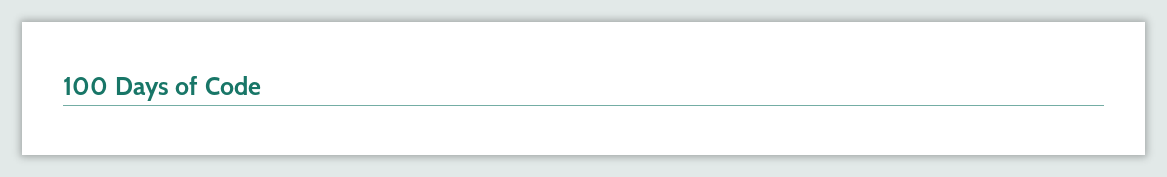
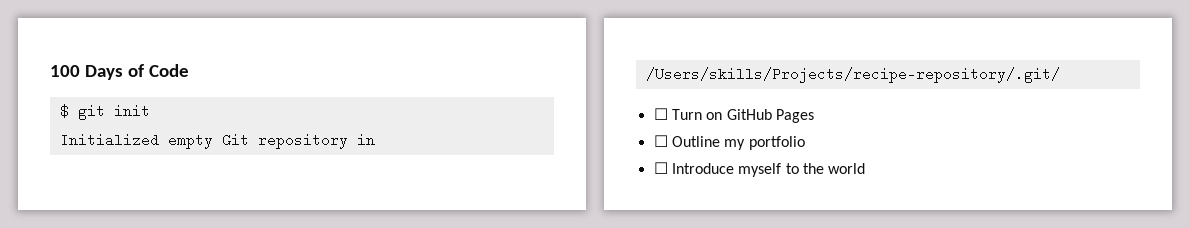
+ $ git init
+ Initialized empty Git repository in /Users/skills/Projects/recipe-repository/.git/
+ ☐ Turn on GitHub Pages
+ ☐ Outline my portfolio
+ ☐ Introduce myself to the world

